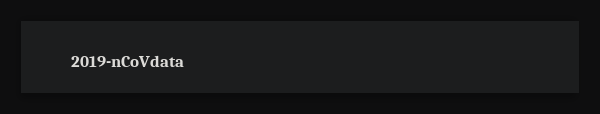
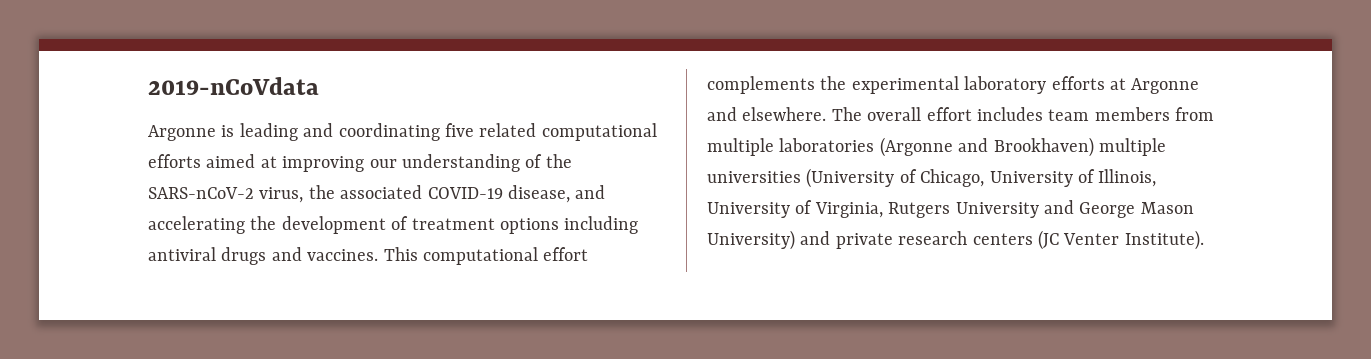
+ Argonne is leading and coordinating five related computational efforts aimed at improving our understanding of the SARS-nCoV-2 virus, the associated COVID-19 disease, and accelerating the development of treatment options including antiviral drugs and vaccines. This computational effort complements the experimental laboratory efforts at Argonne and elsewhere. The overall effort includes team members from multiple laboratories (Argonne and Brookhaven) multiple universities (University of Chicago, University of Illinois, University of Virginia, Rutgers University and George Mason University) and private research centers (JC Venter Institute).

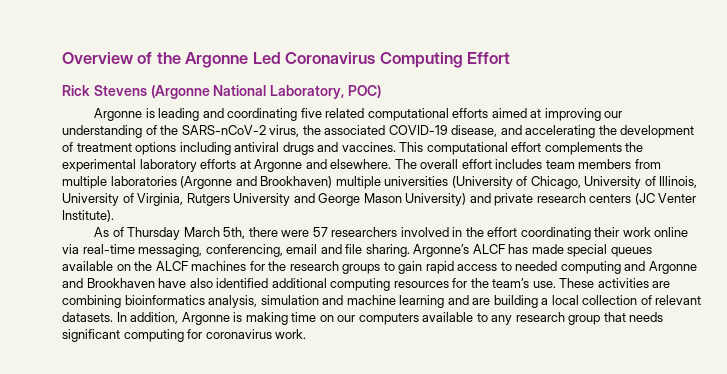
- 2019-nCoVdata
+ Overview of the Argonne Led Coronavirus Computing Effort
+ Rick Stevens (Argonne National Laboratory, POC)
+ As of Thursday March 5th, there were 57 researchers involved in the effort coordinating their work online via real-time messaging, conferencing, email and file sharing. Argonne’s ALCF has made special queues available on the ALCF machines for the research groups to gain rapid access to needed computing and Argonne and Brookhaven have also identified additional computing resources for the team’s use. These activities are combining bioinformatics analysis, simulation and machine learning and are building a local collection of relevant datasets. In addition, Argonne is making time on our computers available to any research group that needs significant computing for coronavirus work.

